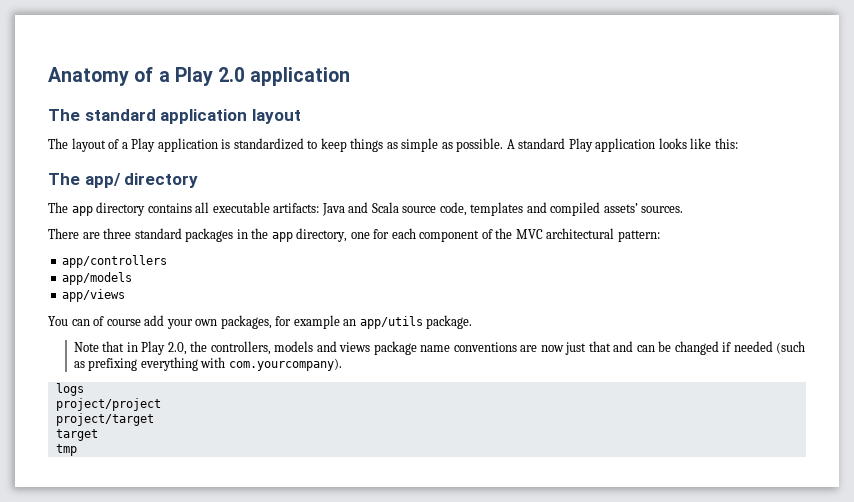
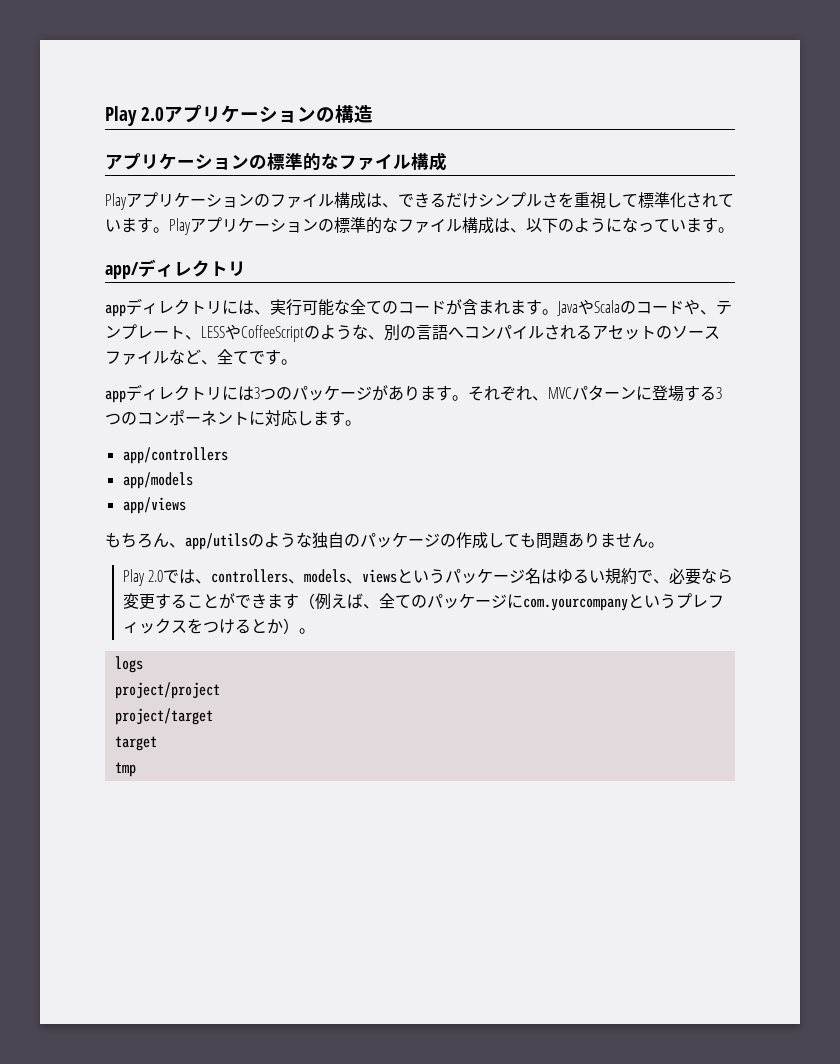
- Anatomy of a Play 2.0 application
- The standard application layout
- The layout of a Play application is standardized to keep things as simple as possible. A standard Play application looks like this:
- The app/ directory
- The app directory contains all executable artifacts: Java and Scala source code, templates and compiled assets’ sources.
- There are three standard packages in the app directory, one for each component of the MVC architectural pattern:
+ Play 2.0アプリケーションの構造
+ アプリケーションの標準的なファイル構成
+ Playアプリケーションのファイル構成は、できるだけシンプルさを重視して標準化されています。Playアプリケーションの標準的なファイル構成は、以下のようになっています。
+ app/ディレクトリ
+ appディレクトリには、実行可能な全てのコードが含まれます。JavaやScalaのコードや、テンプレート、LESSやCoffeeScriptのような、別の言語へコンパイルされるアセットのソースファイルなど、全てです。
+ appディレクトリには3つのパッケージがあります。それぞれ、MVCパターンに登場する3つのコンポーネントに対応します。
  app/controllers
  app/models
  app/views
- You can of course add your own packages, for example an app/utils package.
- Note that in Play 2.0, the controllers, models and views package name conventions are now just that and can be changed if needed (such as prefixing everything with com.yourcompany).
+ もちろん、app/utilsのような独自のパッケージの作成しても問題ありません。
+ Play 2.0では、controllers、models、viewsというパッケージ名はゆるい規約で、必要なら変更することができます（例えば、全てのパッケージにcom.yourcompanyというプレフィックスをつけるとか）。

